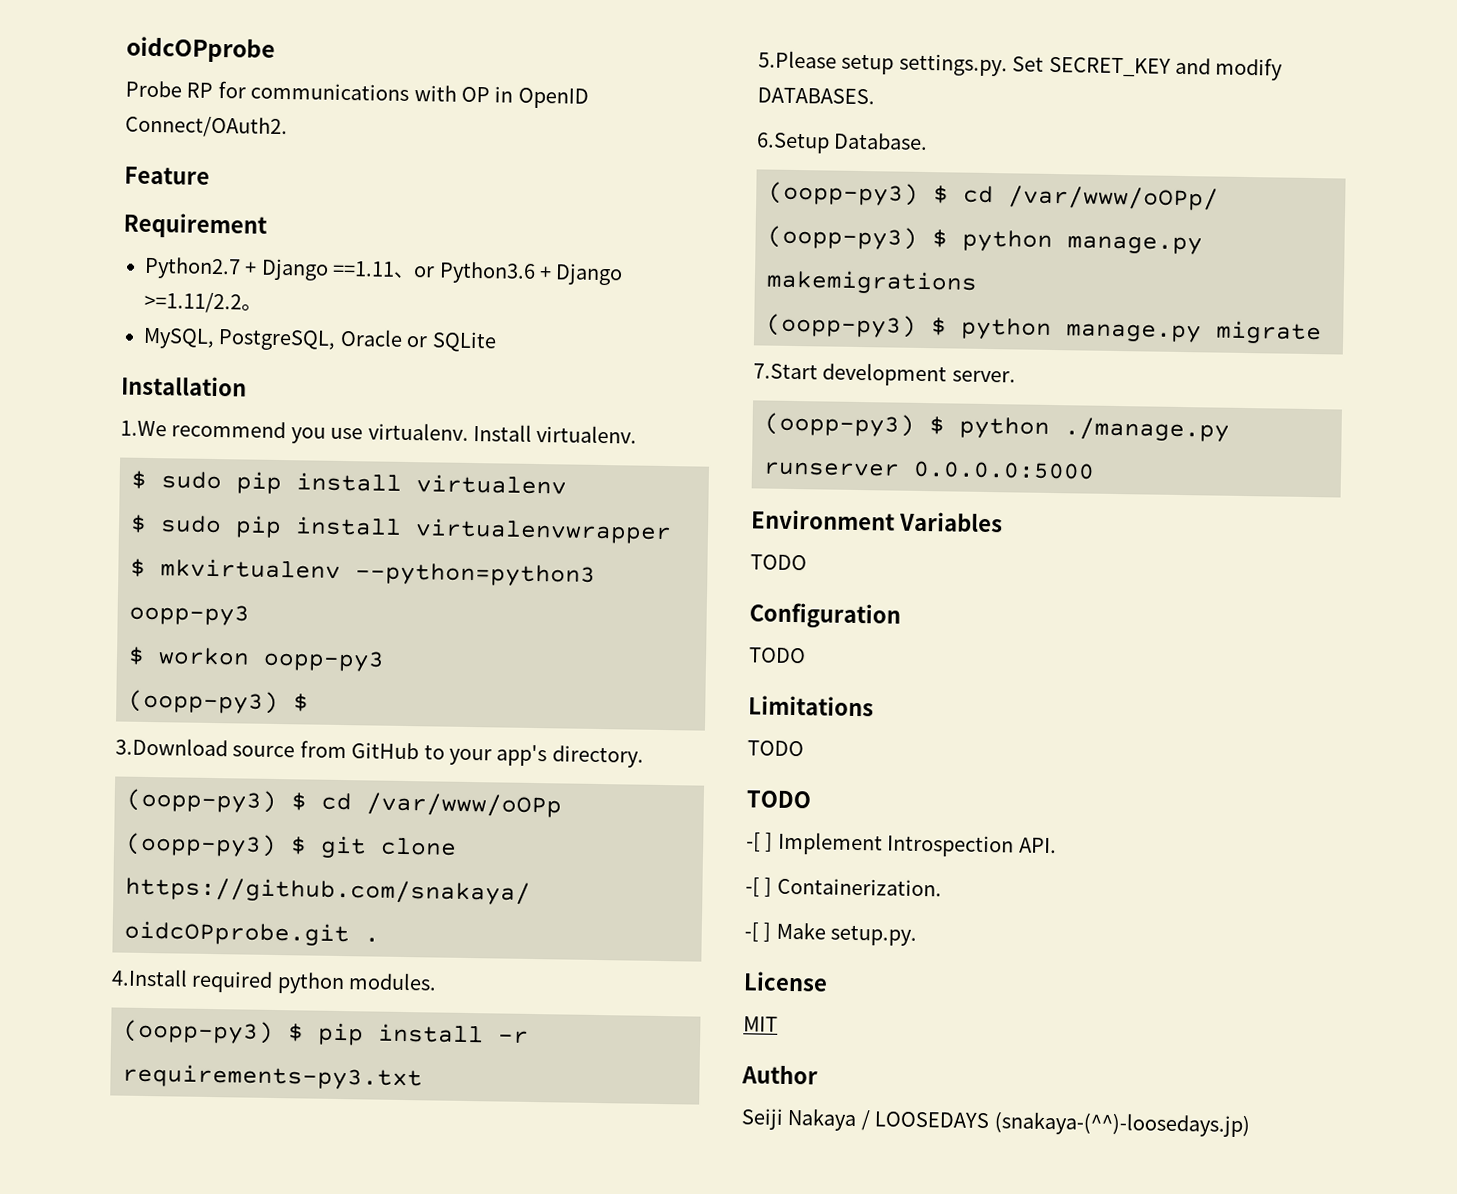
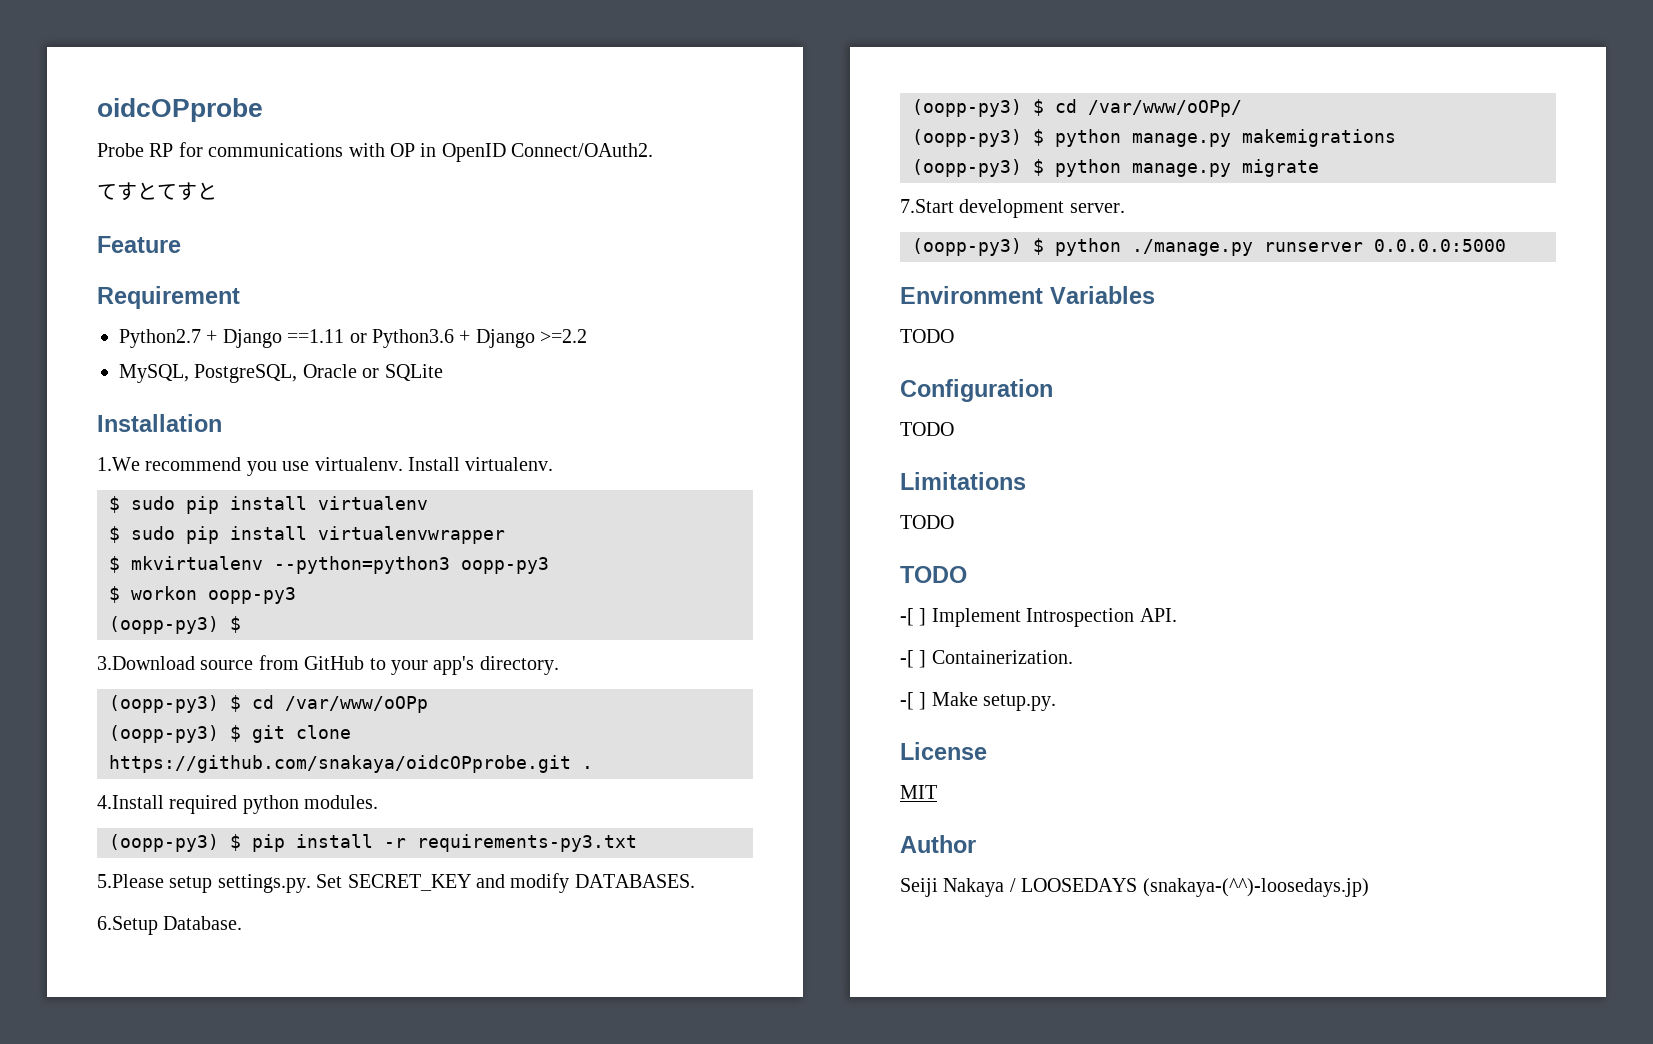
+ てすとてすと
- Python2.7 + Django ==1.11、or Python3.6 + Django >=1.11/2.2。
+ Python2.7 + Django ==1.11 or Python3.6 + Django >=2.2

